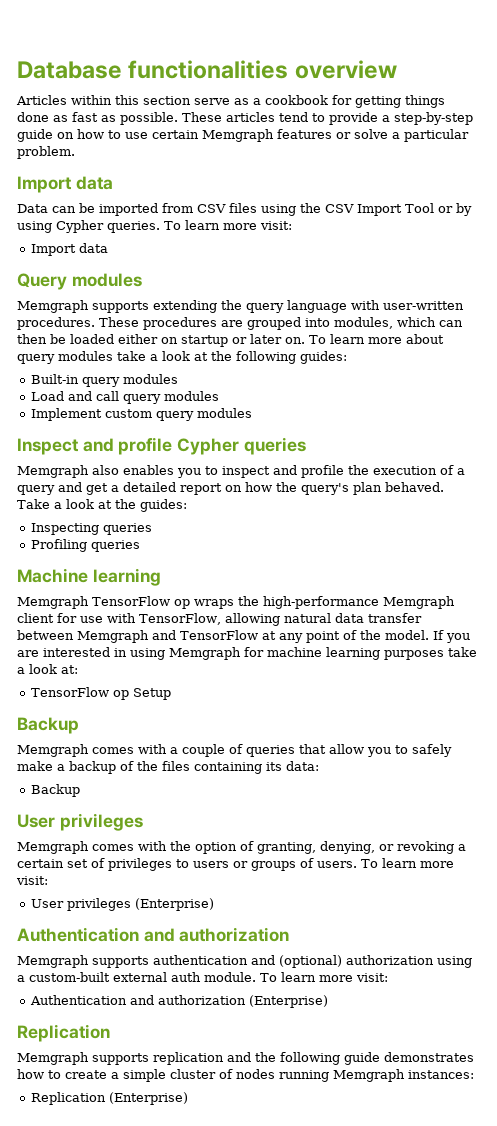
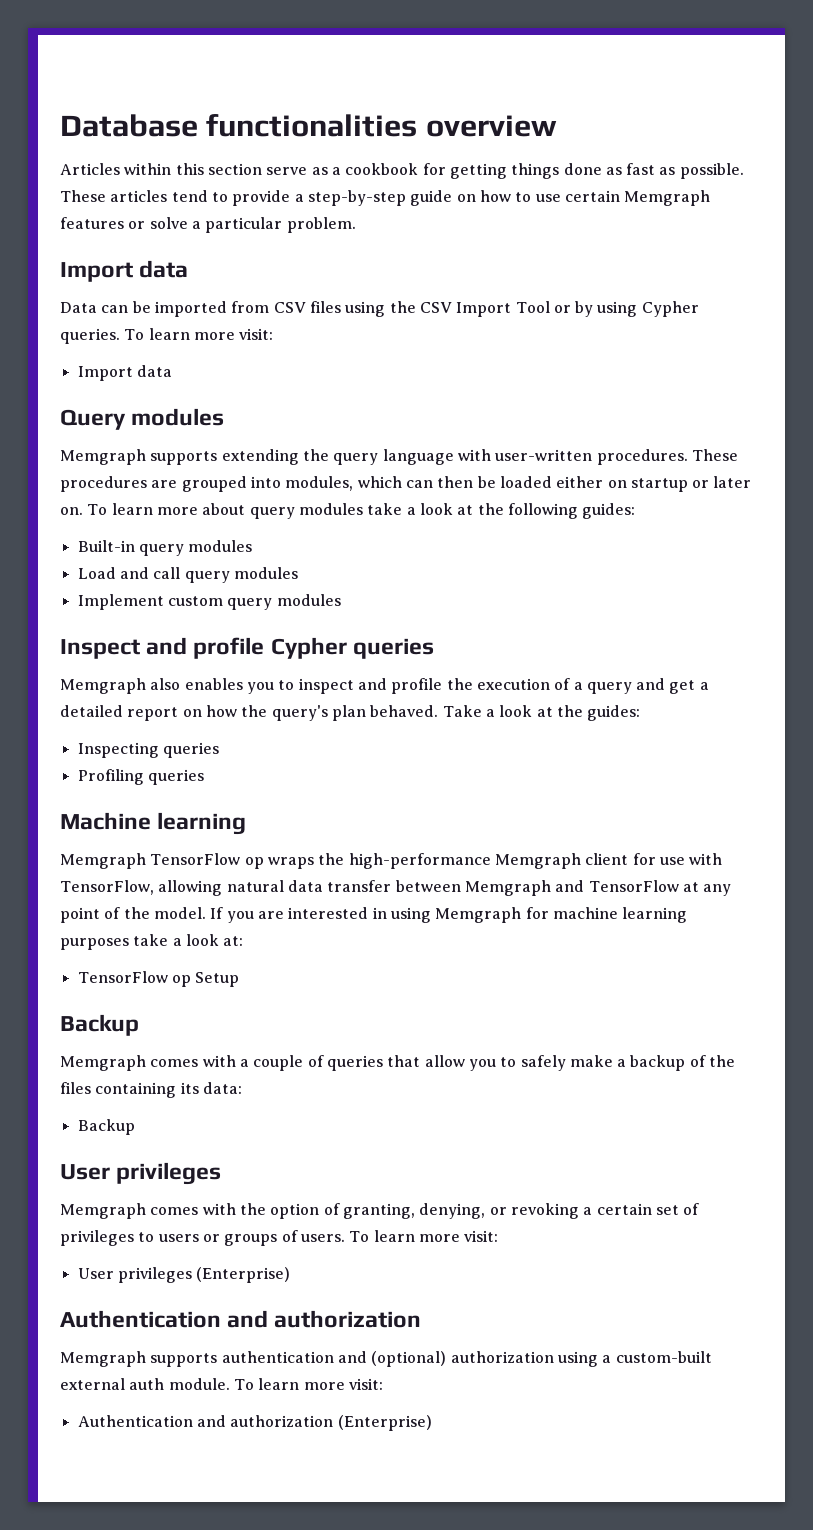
  Authentication and authorization (Enterprise)
- Replication
- Memgraph supports replication and the following guide demonstrates how to create a simple cluster of nodes running Memgraph instances:
- Replication (Enterprise)

